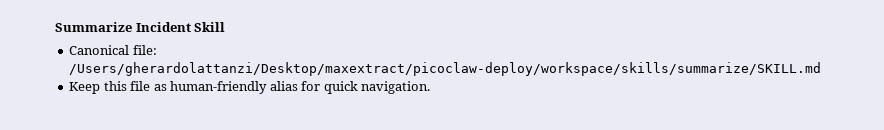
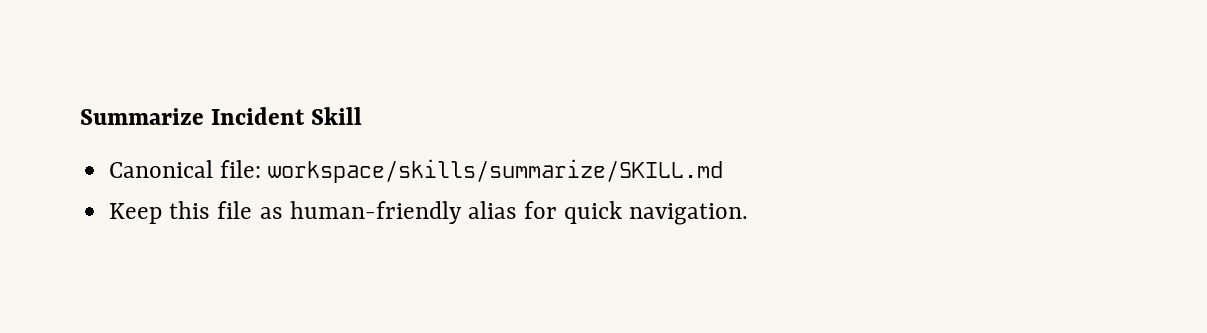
- Canonical file: /Users/gherardolattanzi/Desktop/maxextract/picoclaw-deploy/workspace/skills/summarize/SKILL.md
+ Canonical file: workspace/skills/summarize/SKILL.md

